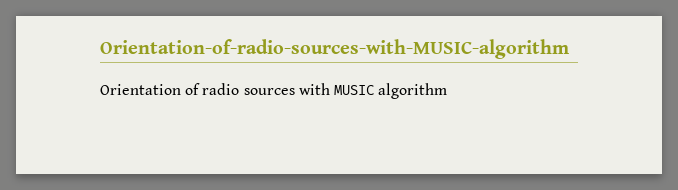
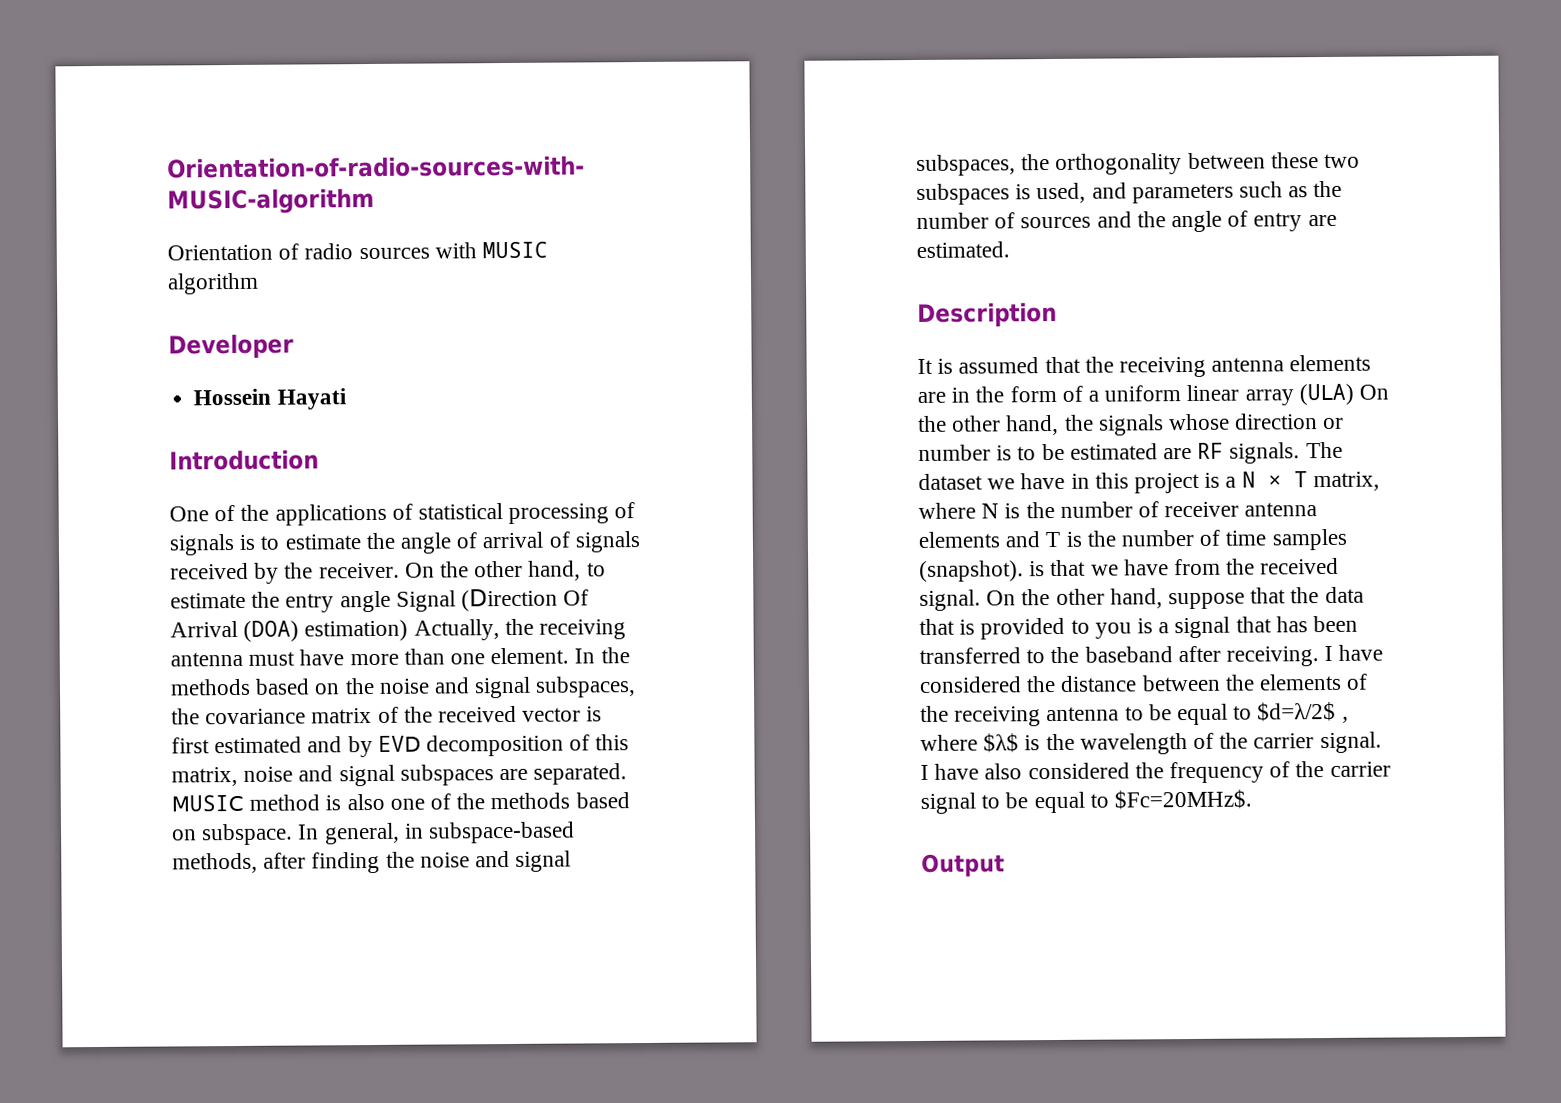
+ Developer
+ Hossein Hayati
+ Introduction
+ One of the applications of statistical processing of signals is to estimate the angle of arrival of signals received by the receiver. On the other hand, to estimate the entry angle Signal (Ⅾirection Of Arrival (DOA) estimation) Actually, the receiving antenna must have more than one element. In the methods based on the noise and signal subspaces, the covariance matrix of the received vector is first estimated and by EVⅮ decomposition of this matrix, noise and signal subspaces are separated. ⅯUSIⅭ method is also one of the methods based on subspace. In general, in subspace-based methods, after finding the noise and signal subspaces, the orthogonality between these two subspaces is used, and parameters such as the number of sources and the angle of entry are estimated.
+ Description
+ It is assumed that the receiving antenna elements are in the form of a uniform linear array (UⅬA) On the other hand, the signals whose direction or number is to be estimated are RF signals. The dataset we have in this project is a N × T matrix, where N is the number of receiver antenna elements and T is the number of time samples (snapshot). is that we have from the received signal. On the other hand, suppose that the data that is provided to you is a signal that has been transferred to the baseband after receiving. I have considered the distance between the elements of the receiving antenna to be equal to $d=λ/2$ , where $λ$ is the wavelength of the carrier signal. I have also considered the frequency of the carrier signal to be equal to $Fc=20MHz$.
+ Output

